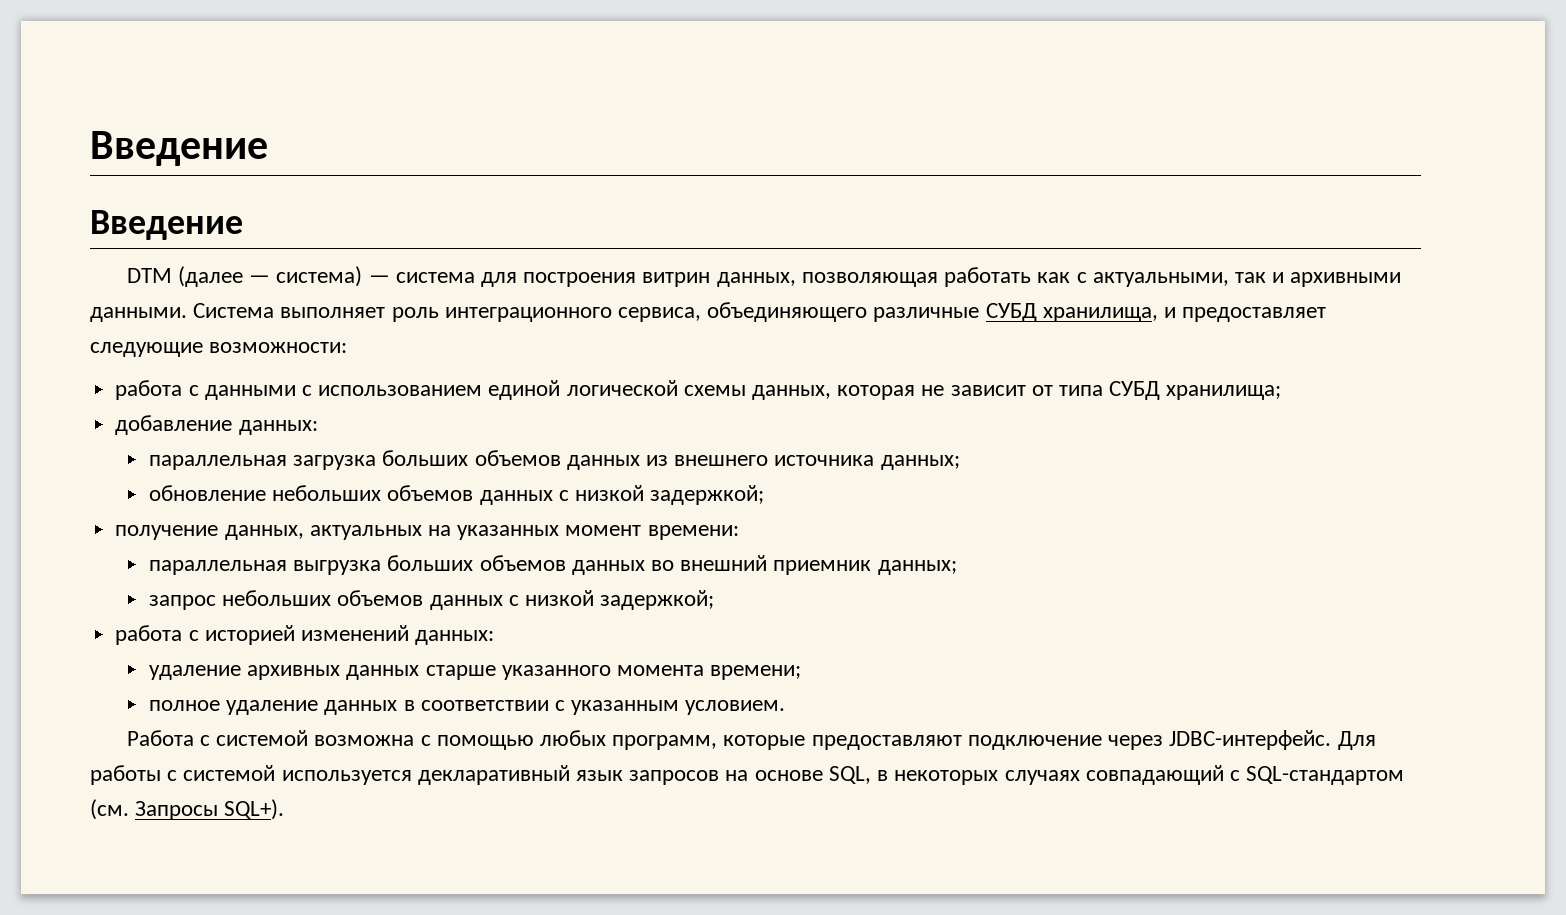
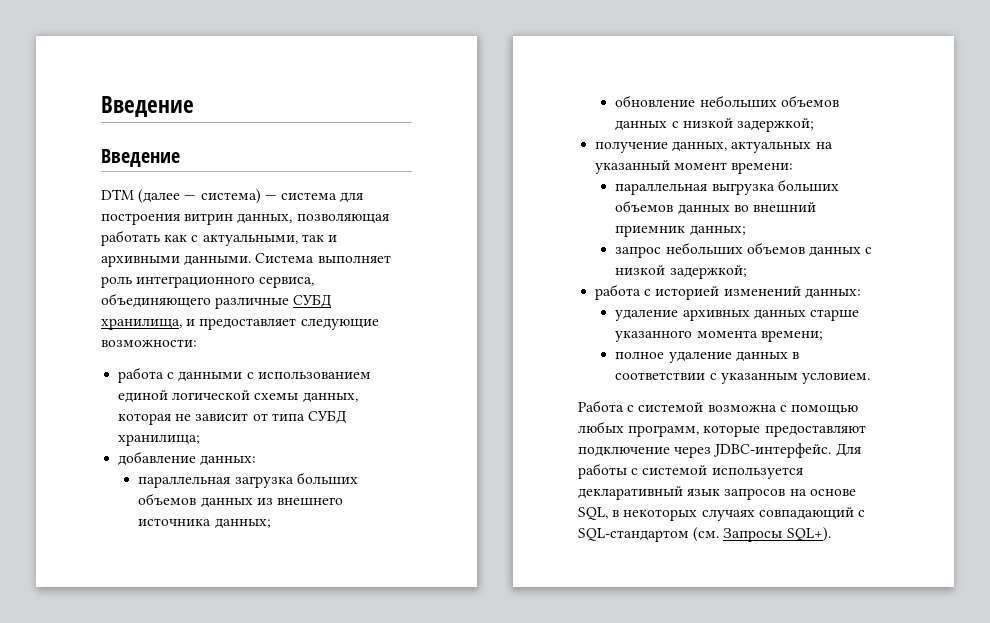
- получение данных, актуальных на указанных момент времени:
+ получение данных, актуальных на указанный момент времени:

